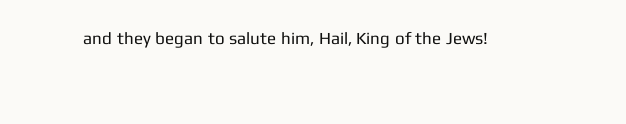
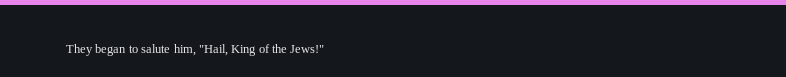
- and they began to salute him, Hail, King of the Jews!
+ They began to salute him, "Hail, King of the Jews!"

